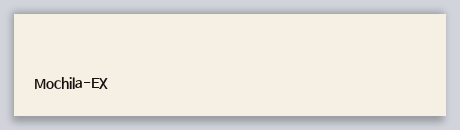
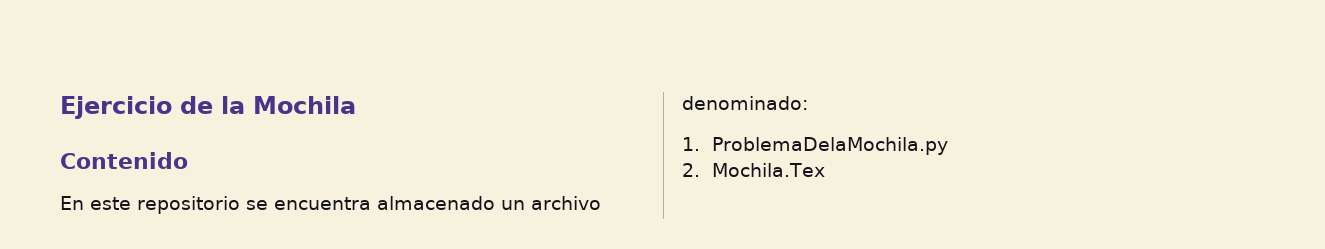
- Mochila-EX
+ Ejercicio de la Mochila
+ Contenido
+ En este repositorio se encuentra almacenado un archivo denominado:
+ 1. ProblemaDelaMochila.py
+ 2. Mochila.Tex

